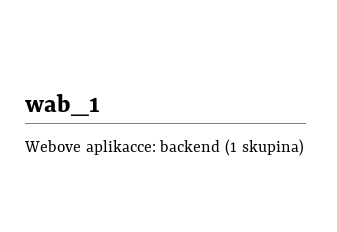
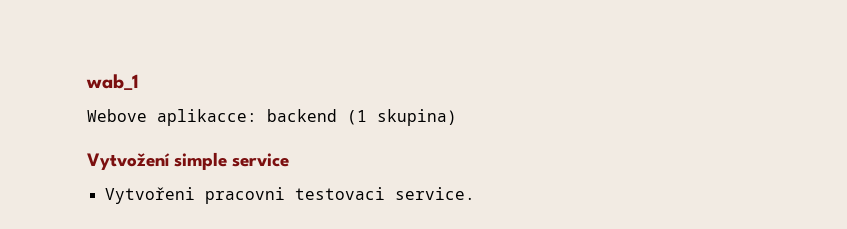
+ Vytvožení simple service
+ Vytvořeni pracovni testovaci service.

